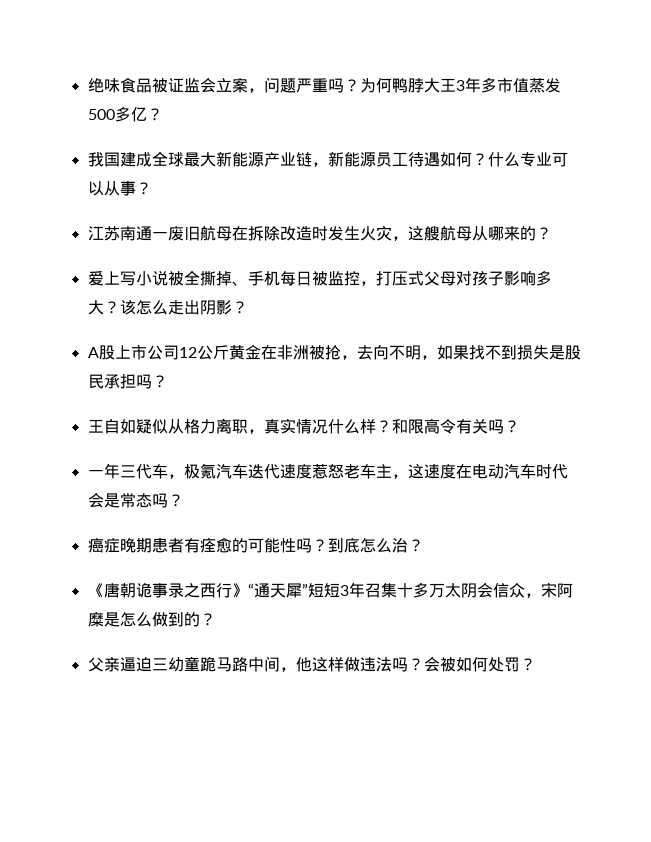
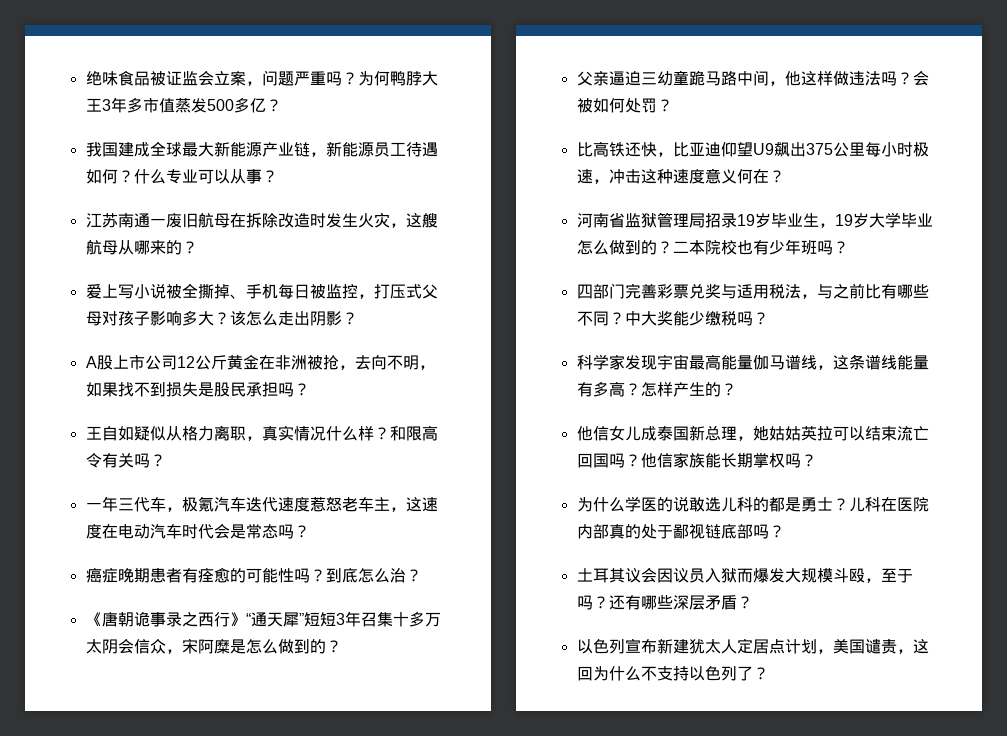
+ 比高铁还快，比亚迪仰望U9飙出375公里每小时极速，冲击这种速度意义何在？
+ 河南省监狱管理局招录19岁毕业生，19岁大学毕业怎么做到的？二本院校也有少年班吗？
+ 四部门完善彩票兑奖与适用税法，与之前比有哪些不同？中大奖能少缴税吗？
+ 科学家发现宇宙最高能量伽马谱线，这条谱线能量有多高？怎样产生的？
+ 他信女儿成泰国新总理，她姑姑英拉可以结束流亡回国吗？他信家族能长期掌权吗？
+ 为什么学医的说敢选儿科的都是勇士？儿科在医院内部真的处于鄙视链底部吗？
+ 土耳其议会因议员入狱而爆发大规模斗殴，至于吗？还有哪些深层矛盾？
+ 以色列宣布新建犹太人定居点计划，美国谴责，这回为什么不支持以色列了？

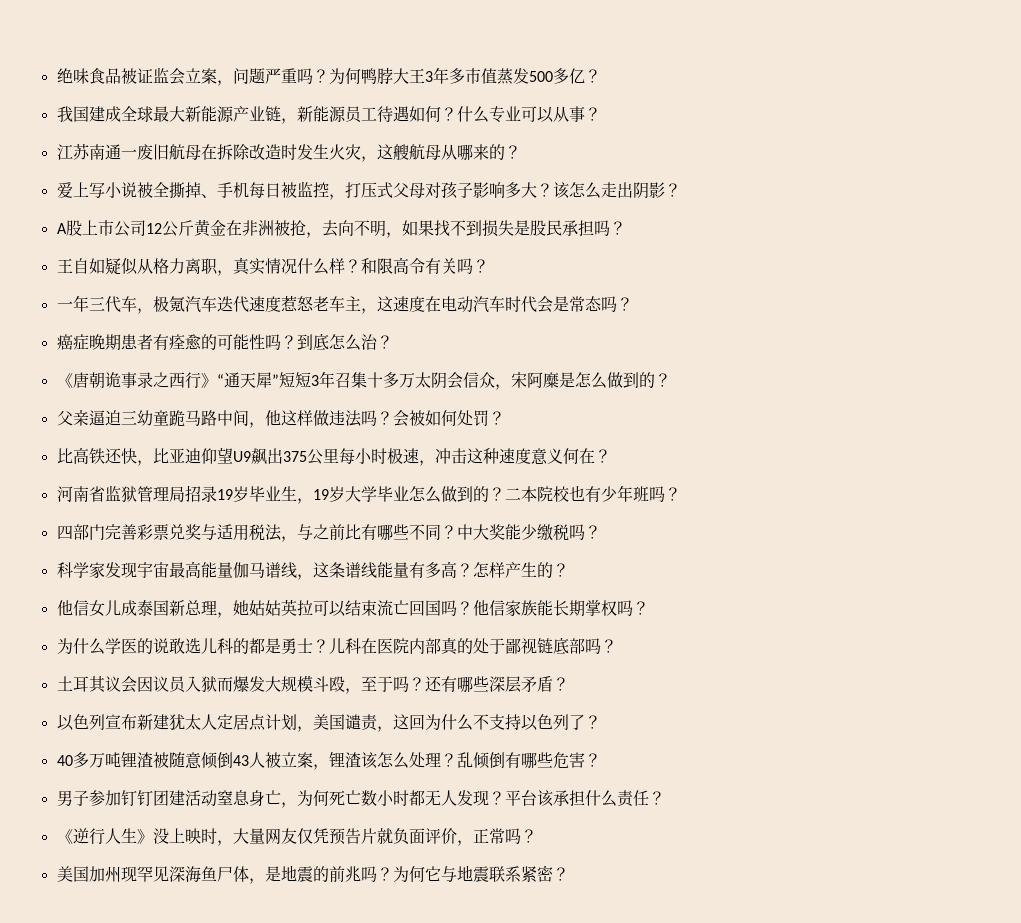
+ 40多万吨锂渣被随意倾倒43人被立案，锂渣该怎么处理？乱倾倒有哪些危害？
+ 男子参加钉钉团建活动窒息身亡，为何死亡数小时都无人发现？平台该承担什么责任？
+ 《逆行人生》没上映时，大量网友仅凭预告片就负面评价，正常吗？
+ 美国加州现罕见深海鱼尸体，是地震的前兆吗？为何它与地震联系紧密？

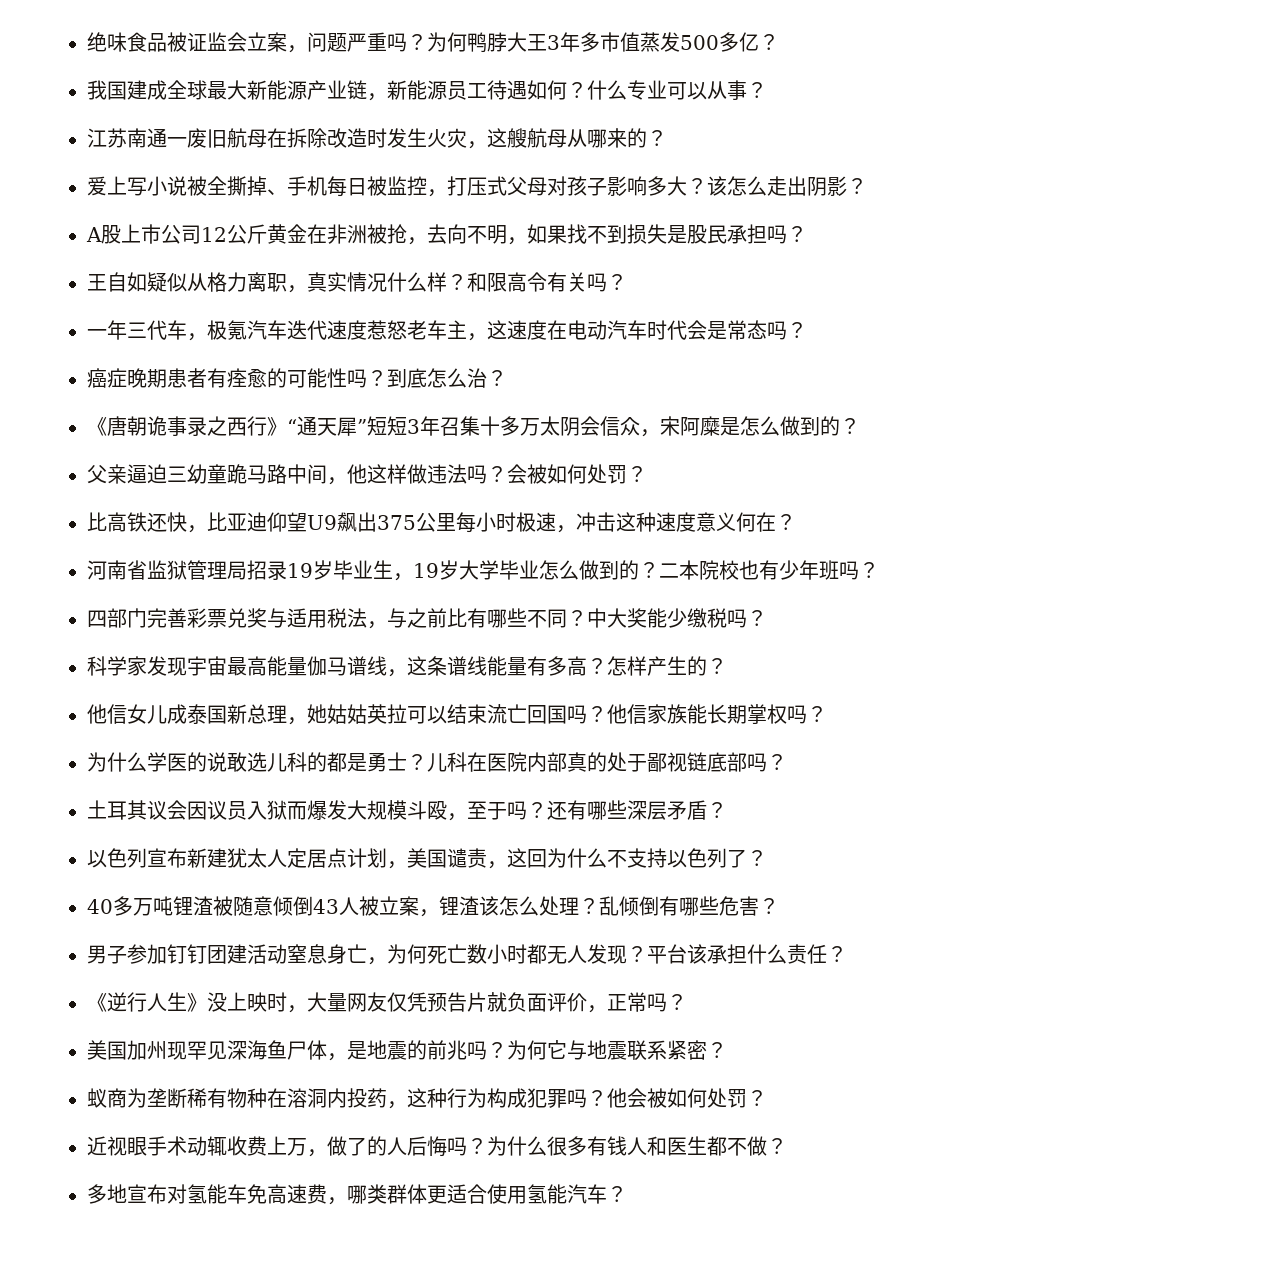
+ 蚁商为垄断稀有物种在溶洞内投药，这种行为构成犯罪吗？他会被如何处罚？
+ 近视眼手术动辄收费上万，做了的人后悔吗？为什么很多有钱人和医生都不做？
+ 多地宣布对氢能车免高速费，哪类群体更适合使用氢能汽车？

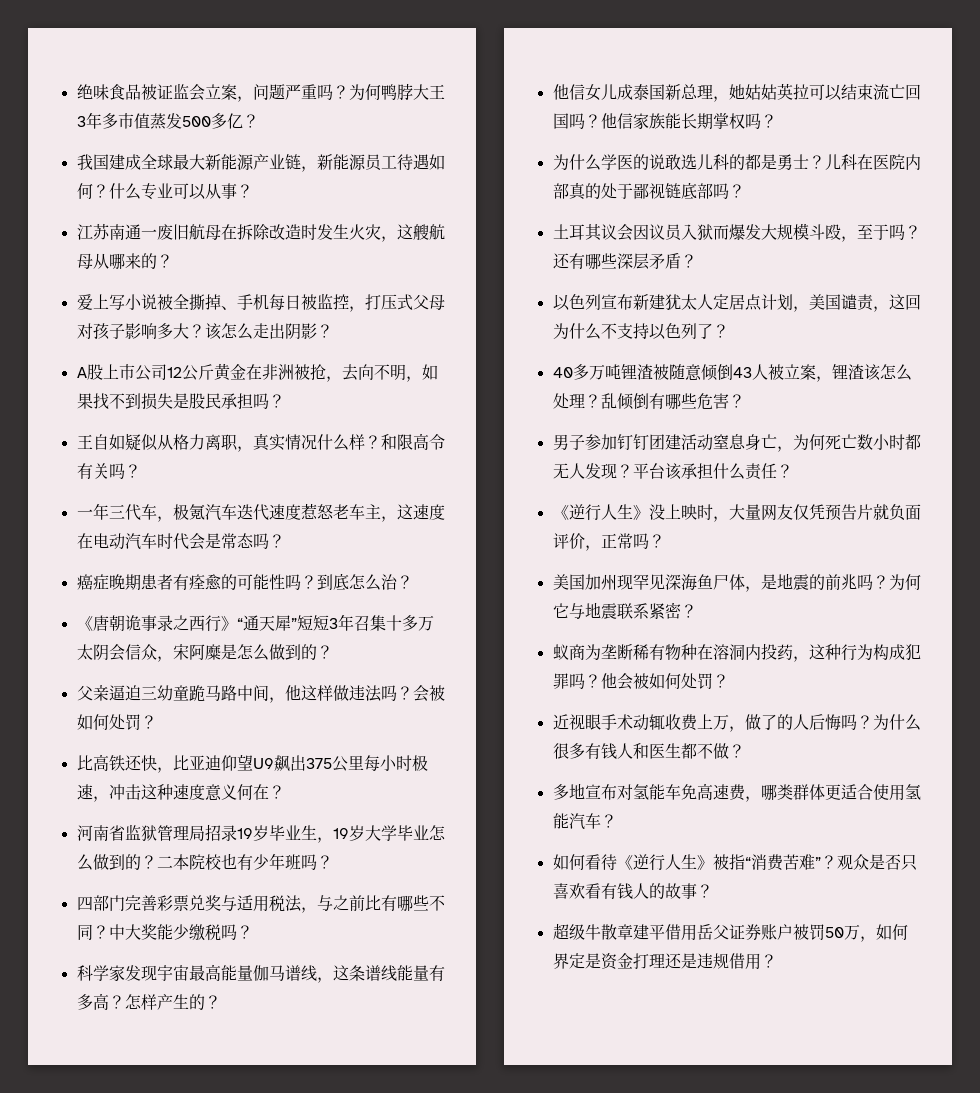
+ 如何看待《逆行人生》被指“消费苦难”？观众是否只喜欢看有钱人的故事？
+ 超级牛散章建平借用岳父证券账户被罚50万，如何界定是资金打理还是违规借用？

